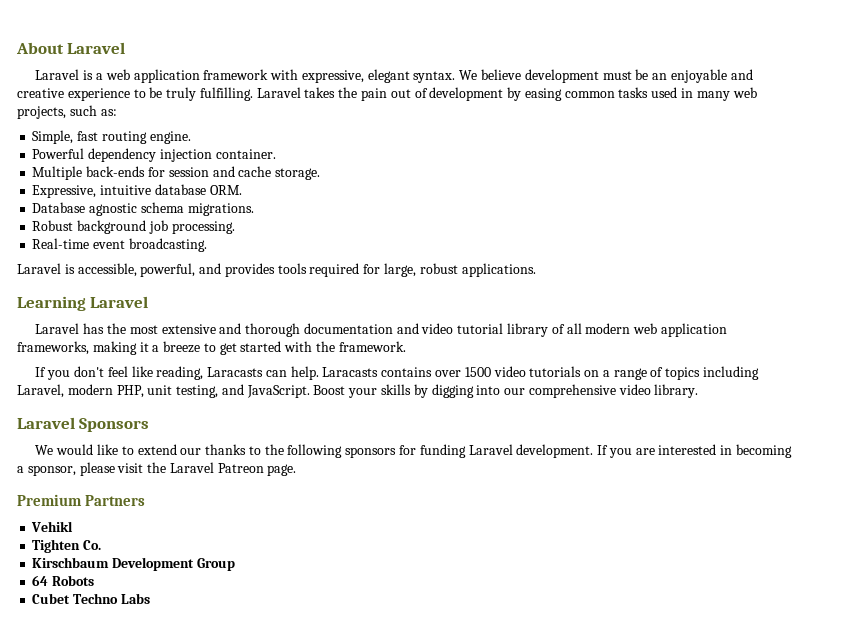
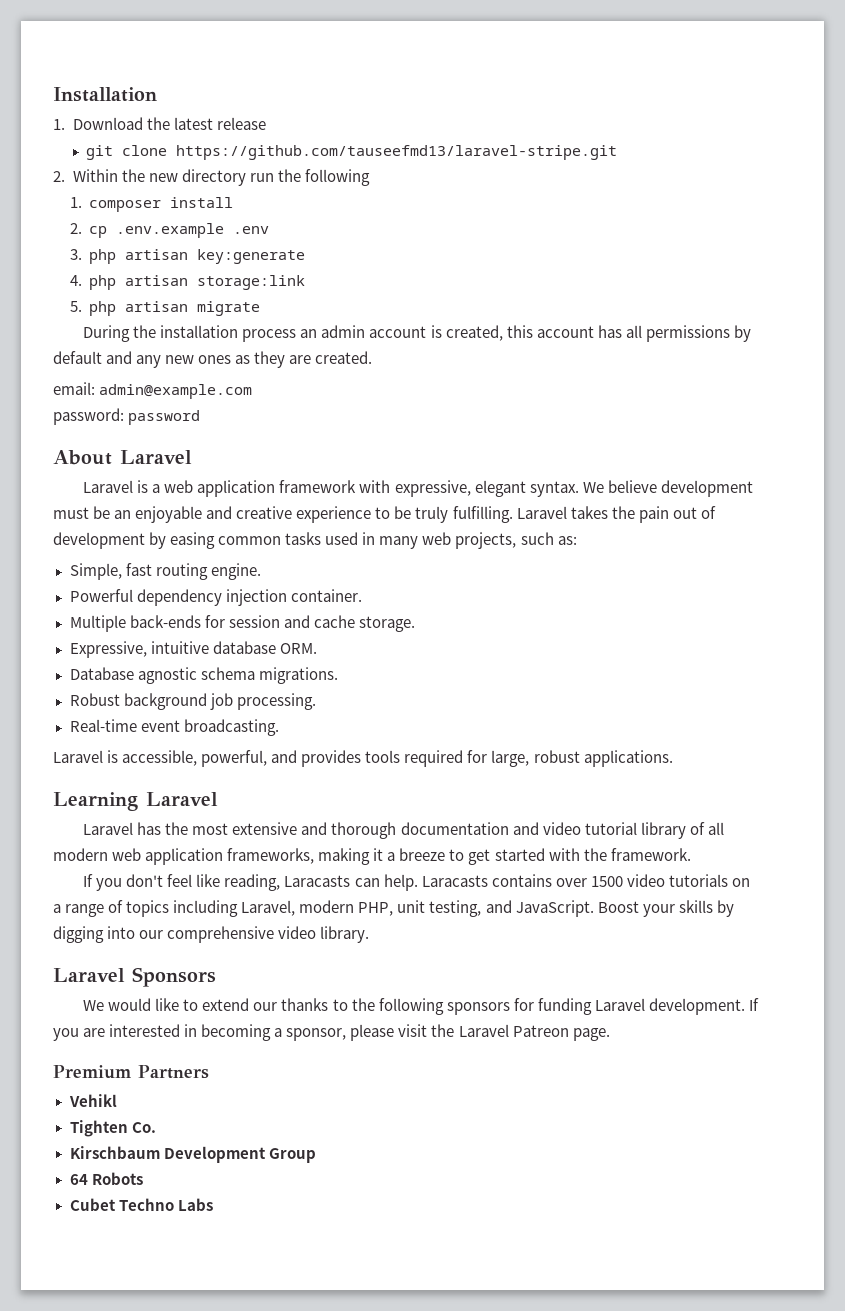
+ Installation
+ 1. Download the latest release
+ git clone https://github.com/tauseefmd13/laravel-stripe.git
+ 2. Within the new directory run the following
+ 1. composer install
+ 2. cp .env.example .env
+ 3. php artisan key:generate
+ 4. php artisan storage:link
+ 5. php artisan migrate
+ During the installation process an admin account is created, this account has all permissions by default and any new ones as they are created.
+ email: admin@example.com
+ password: password

